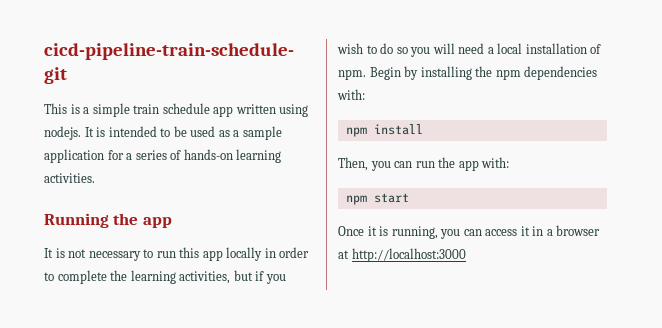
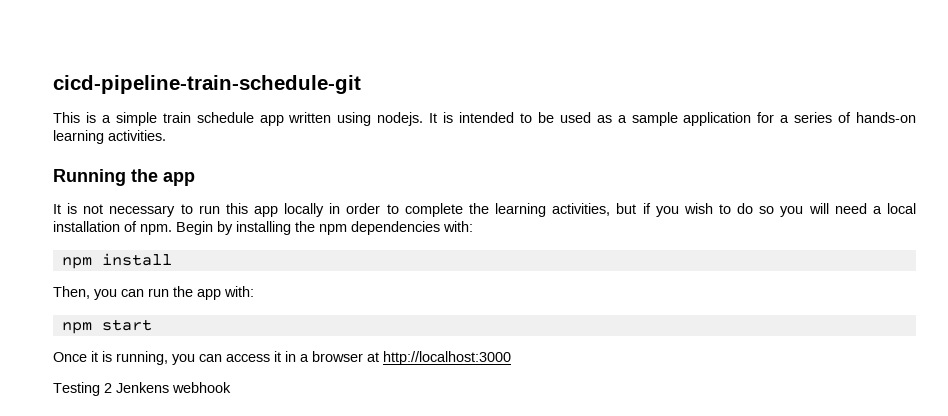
+ Testing 2 Jenkens webhook

